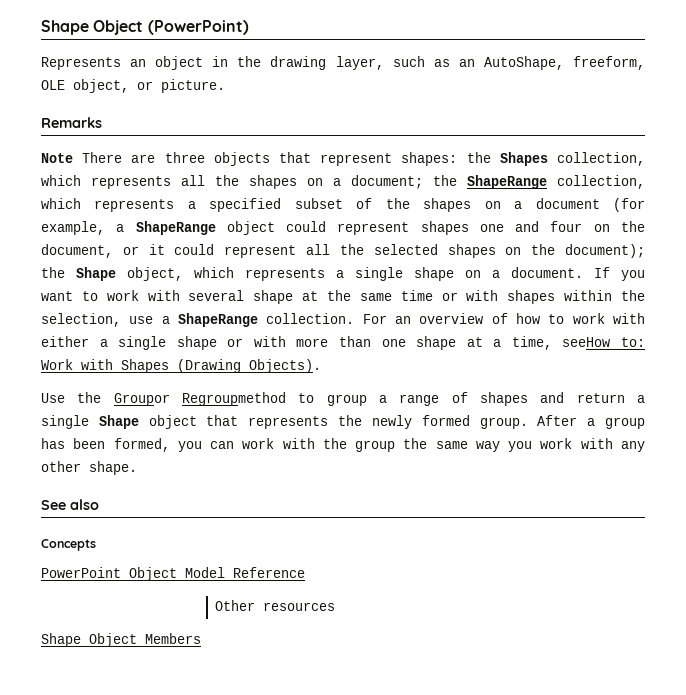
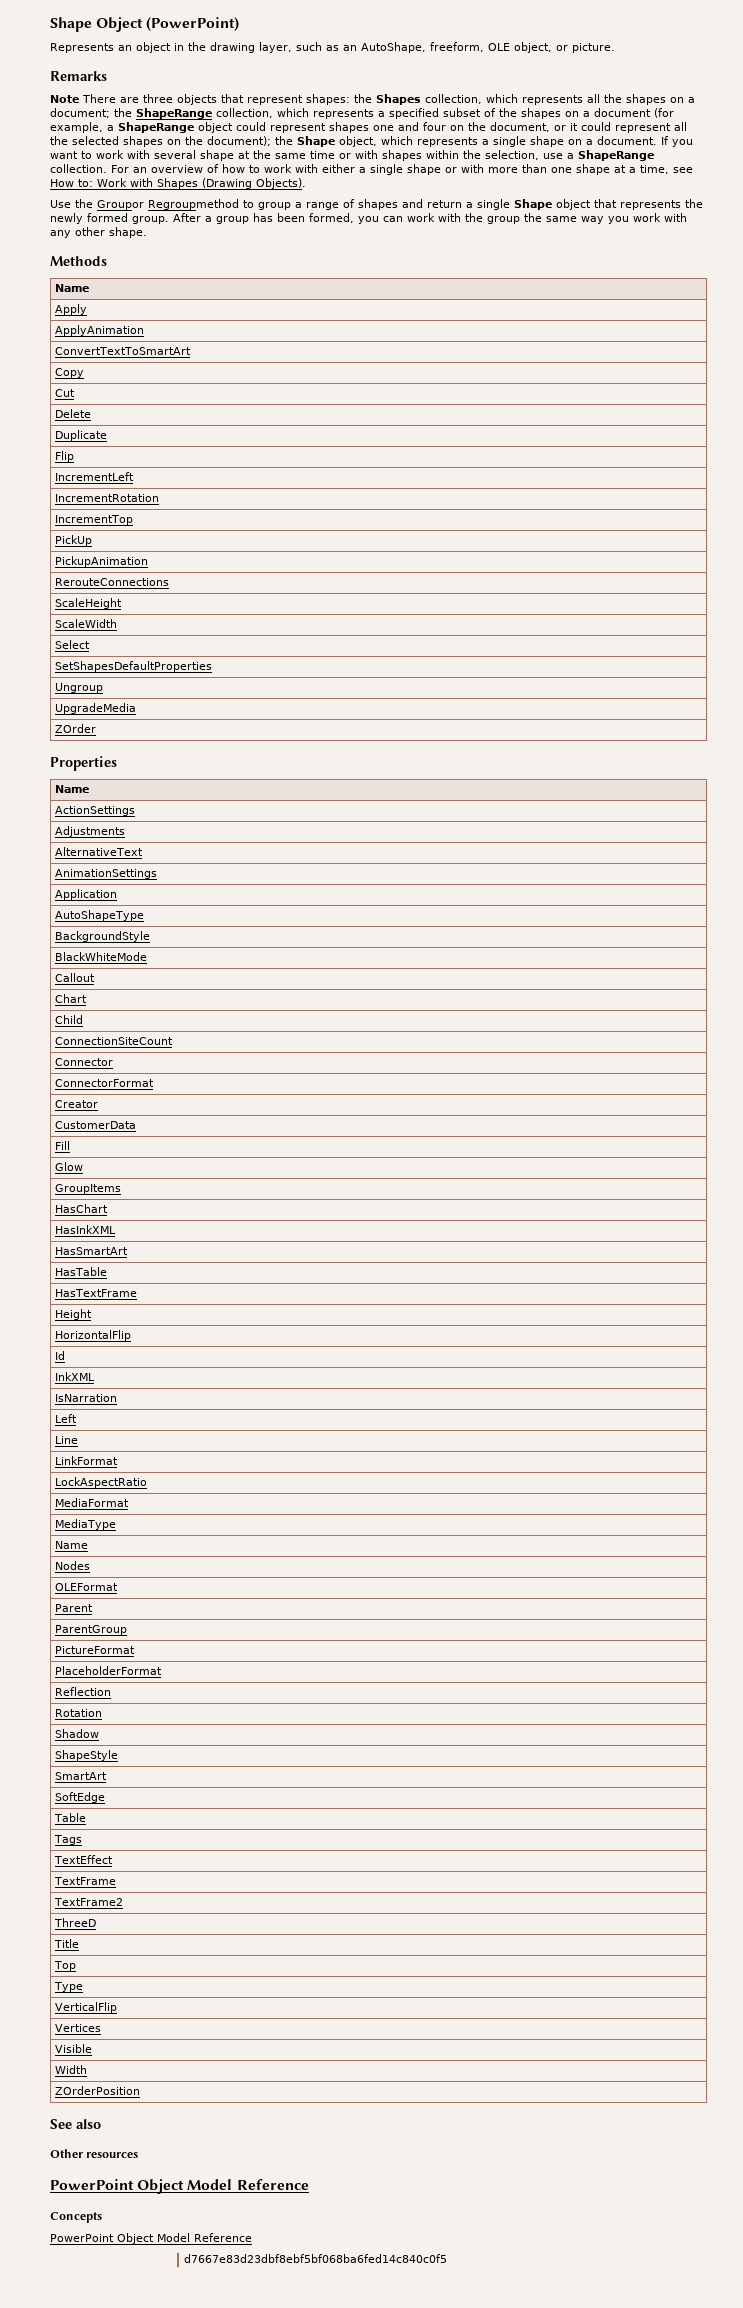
- For an overview of how to work with either a single shape or with more than one shape at a time, seeHow to: Work with Shapes (Drawing Objects).
+ For an overview of how to work with either a single shape or with more than one shape at a time, see How to: Work with Shapes (Drawing Objects).
+ Methods
+ Name
+ Apply
+ ApplyAnimation
+ ConvertTextToSmartArt
+ Copy
+ Cut
+ Delete
+ Duplicate
+ Flip
+ IncrementLeft
+ IncrementRotation
+ IncrementTop
+ PickUp
+ PickupAnimation
+ RerouteConnections
+ ScaleHeight
+ ScaleWidth
+ Select
+ SetShapesDefaultProperties
+ Ungroup
+ UpgradeMedia
+ ZOrder
+ Properties
+ Name
+ ActionSettings
+ Adjustments
+ AlternativeText
+ AnimationSettings
+ Application
+ AutoShapeType
+ BackgroundStyle
+ BlackWhiteMode
+ Callout
+ Chart
+ Child
+ ConnectionSiteCount
+ Connector
+ ConnectorFormat
+ Creator
+ CustomerData
+ Fill
+ Glow
+ GroupItems
+ HasChart
+ HasInkXML
+ HasSmartArt
+ HasTable
+ HasTextFrame
+ Height
+ HorizontalFlip
+ Id
+ InkXML
+ IsNarration
+ Left
+ Line
+ LinkFormat
+ LockAspectRatio
+ MediaFormat
+ MediaType
+ Name
+ Nodes
+ OLEFormat
+ Parent
+ ParentGroup
+ PictureFormat
+ PlaceholderFormat
+ Reflection
+ Rotation
+ Shadow
+ ShapeStyle
+ SmartArt
+ SoftEdge
+ Table
+ Tags
+ TextEffect
+ TextFrame
+ TextFrame2
+ ThreeD
+ Title
+ Top
+ Type
+ VerticalFlip
+ Vertices
+ Visible
+ Width
+ ZOrderPosition
  See also
+ Other resources
+ PowerPoint Object Model Reference
- Other resources
- Shape Object Members
+ d7667e83d23dbf8ebf5bf068ba6fed14c840c0f5

